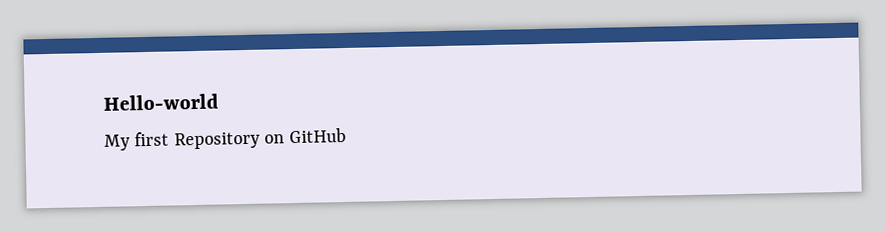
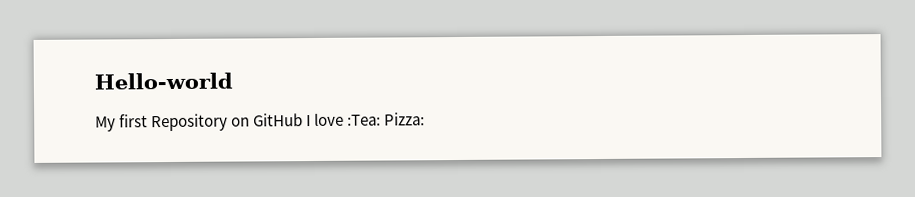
- My first Repository on GitHub
+ My first Repository on GitHub I love :Tea: Pizza:

